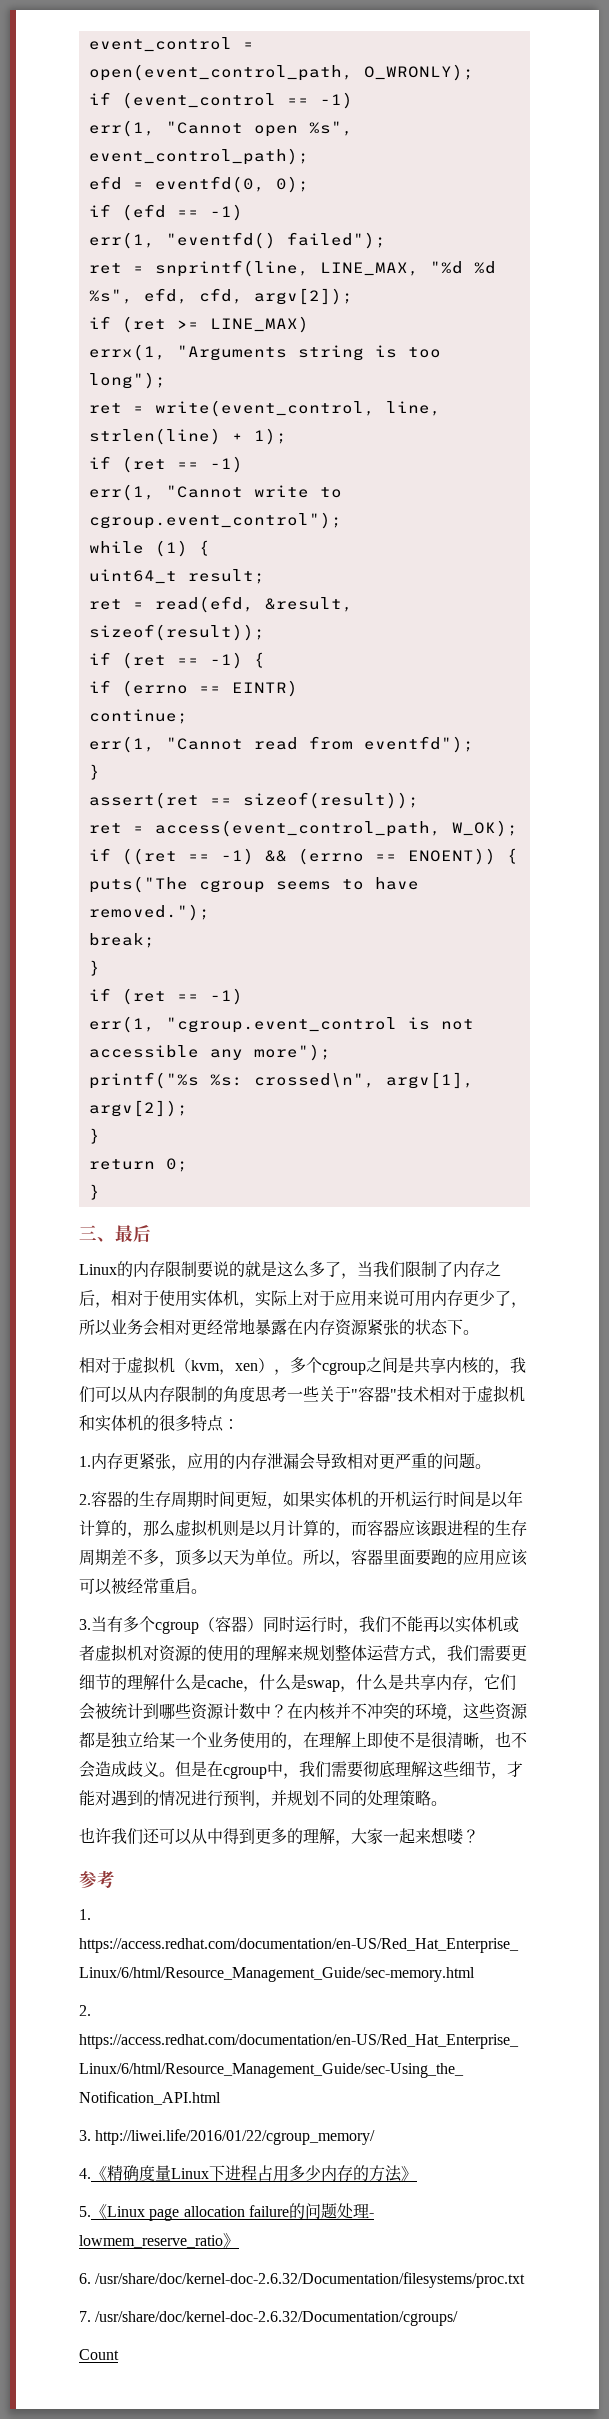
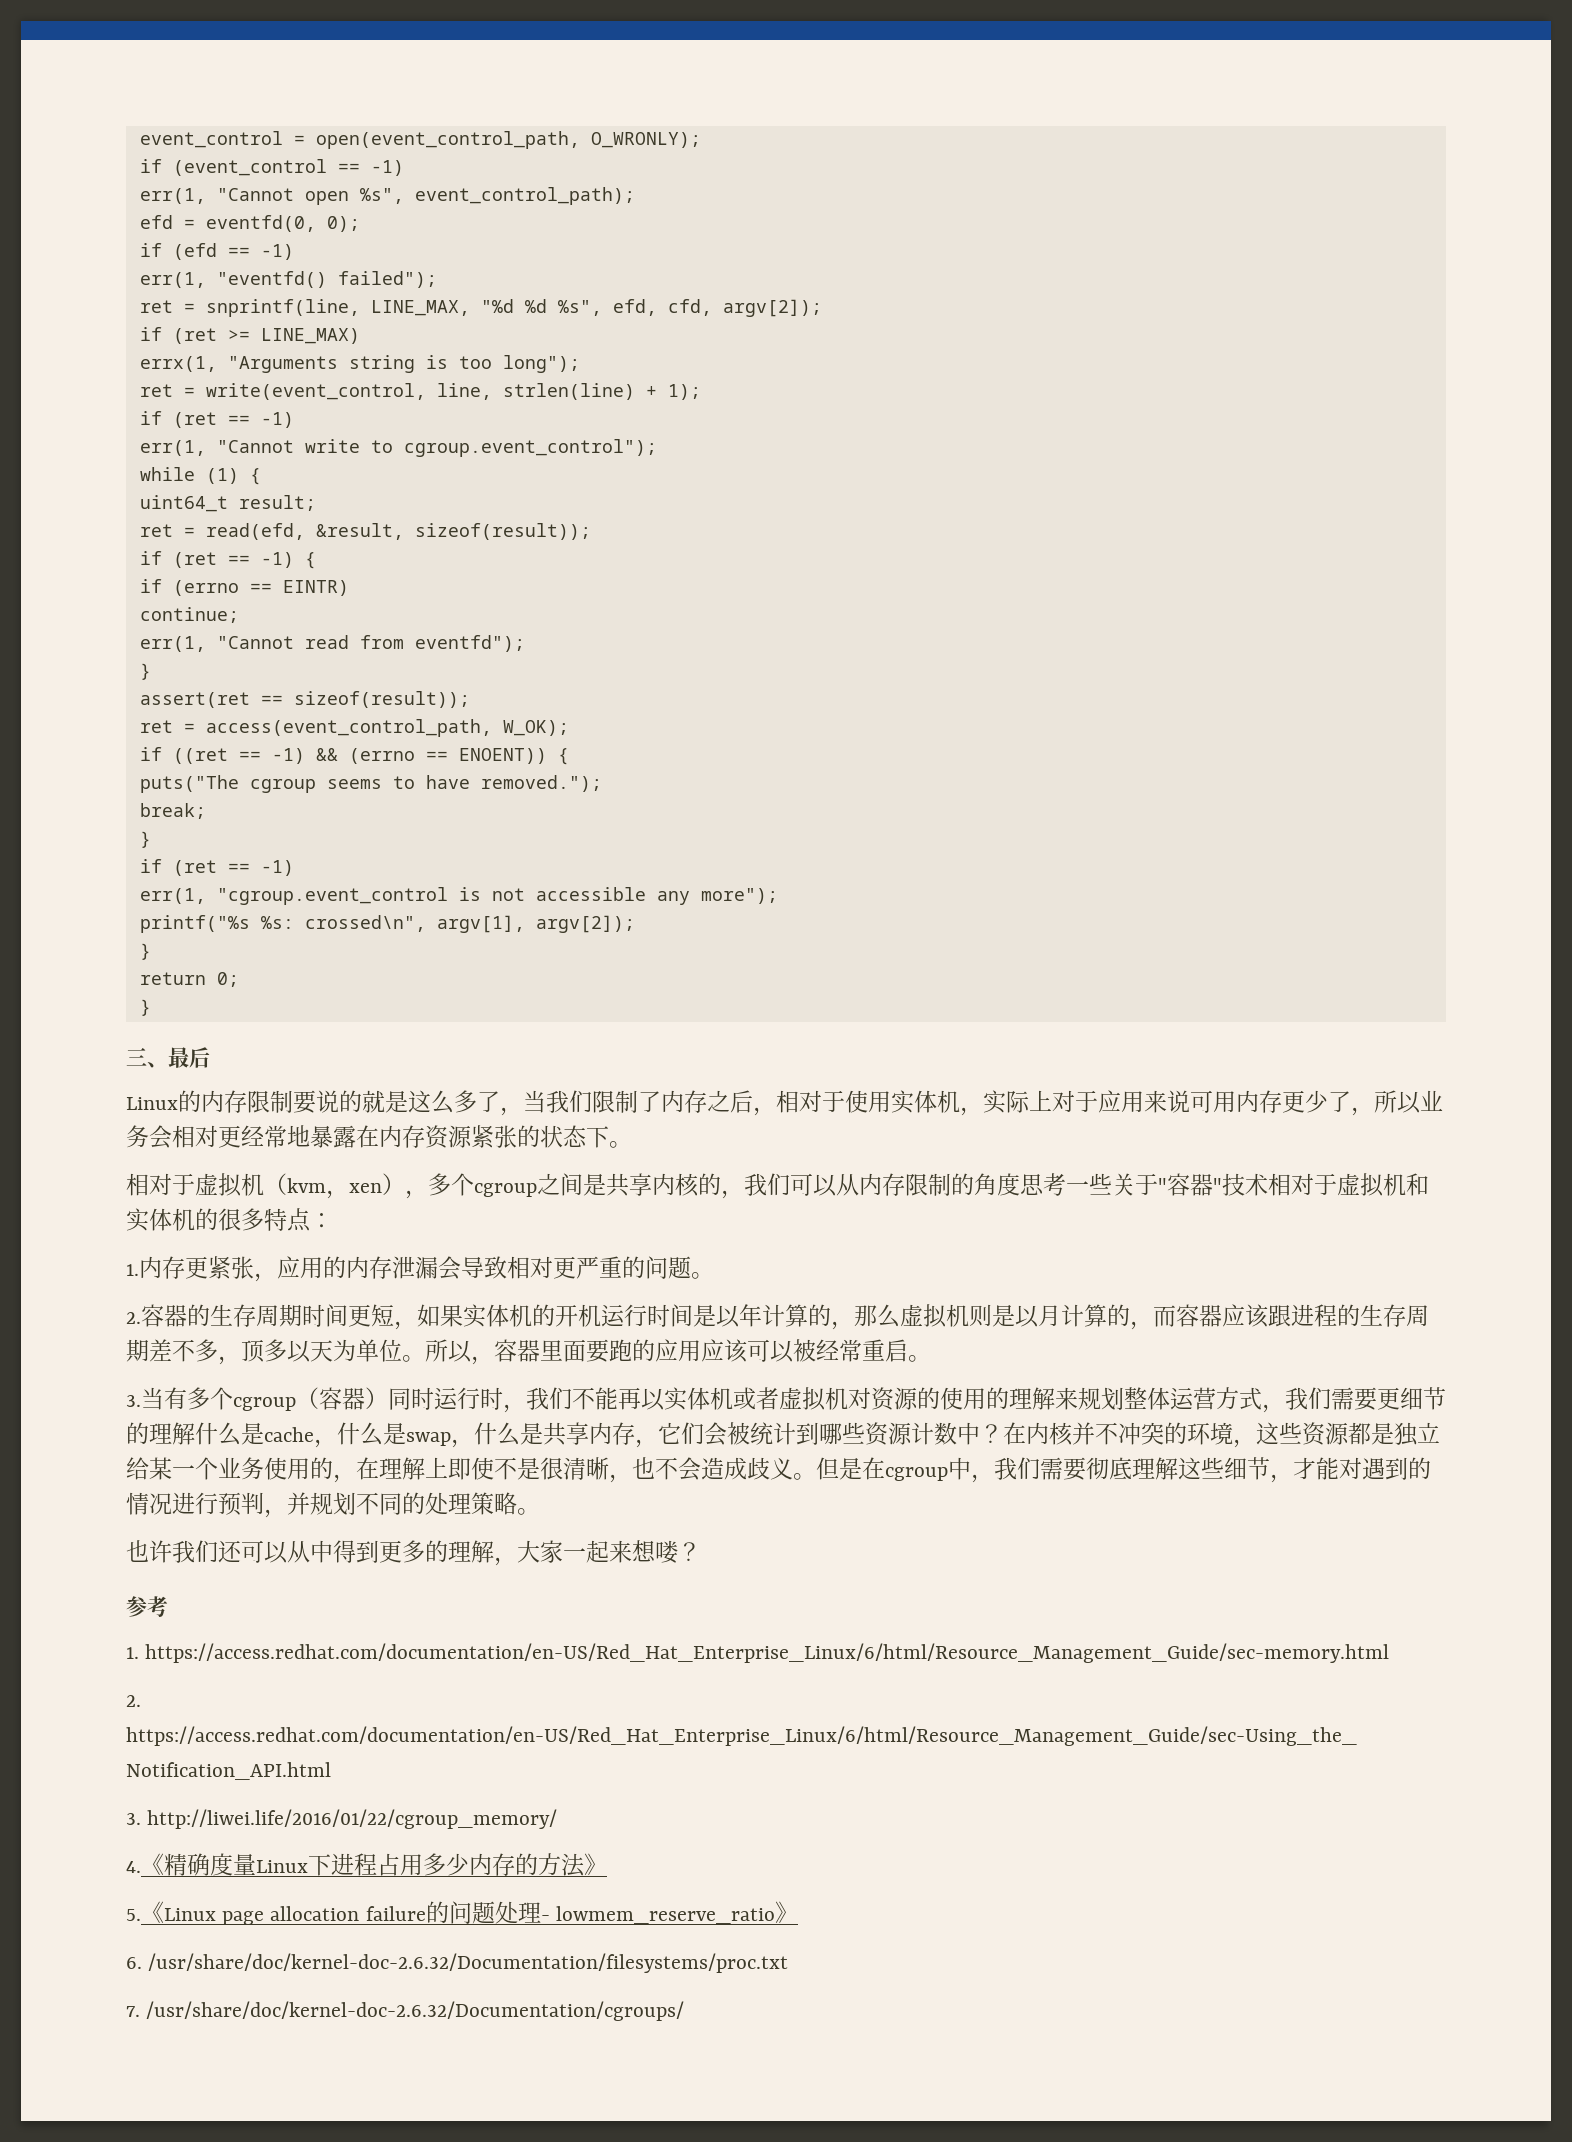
- Count

